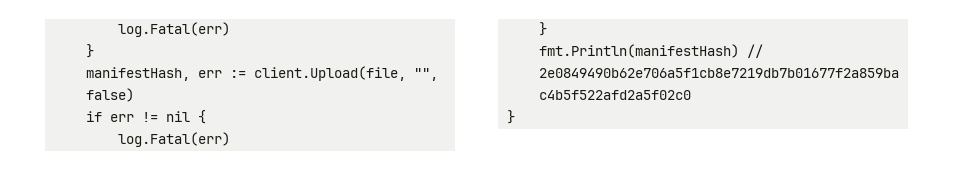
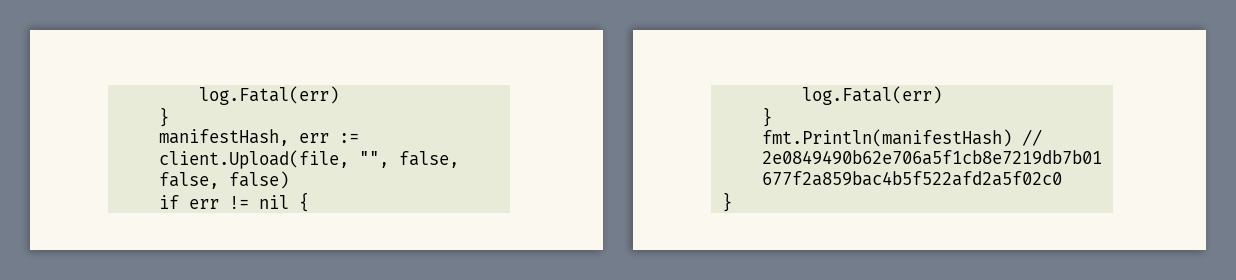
- manifestHash, err := client.Upload(file, "", false)
+ manifestHash, err := client.Upload(file, "", false, false, false)

